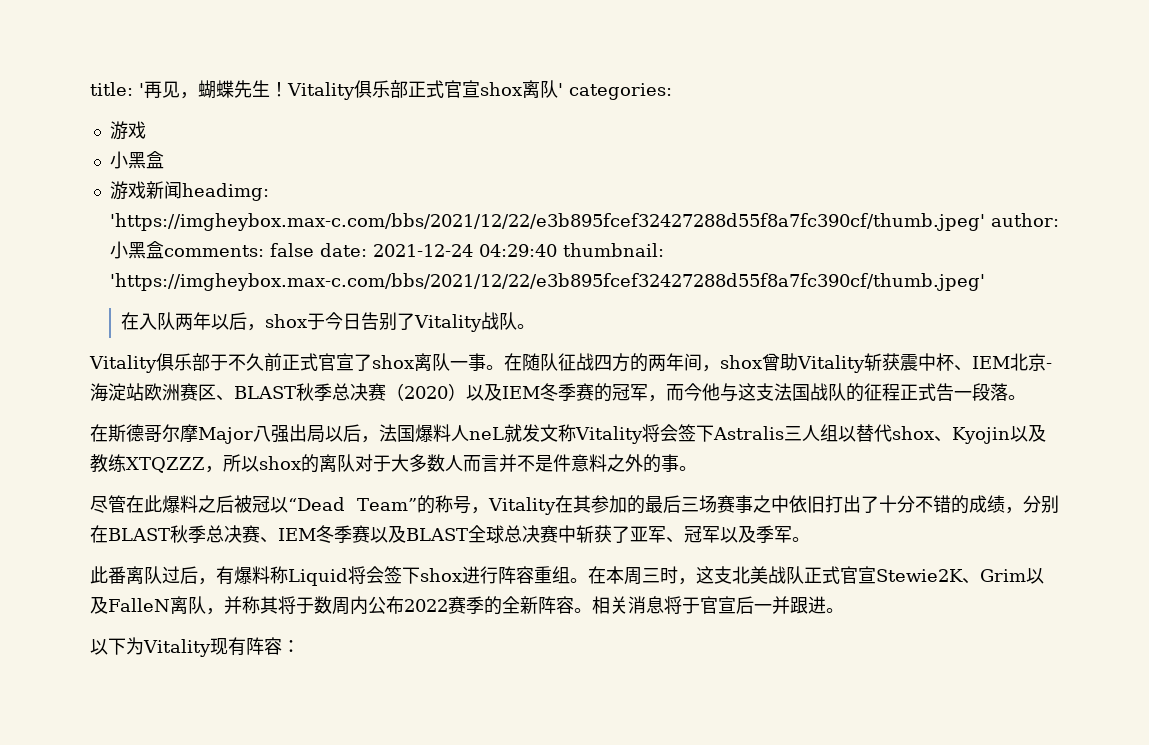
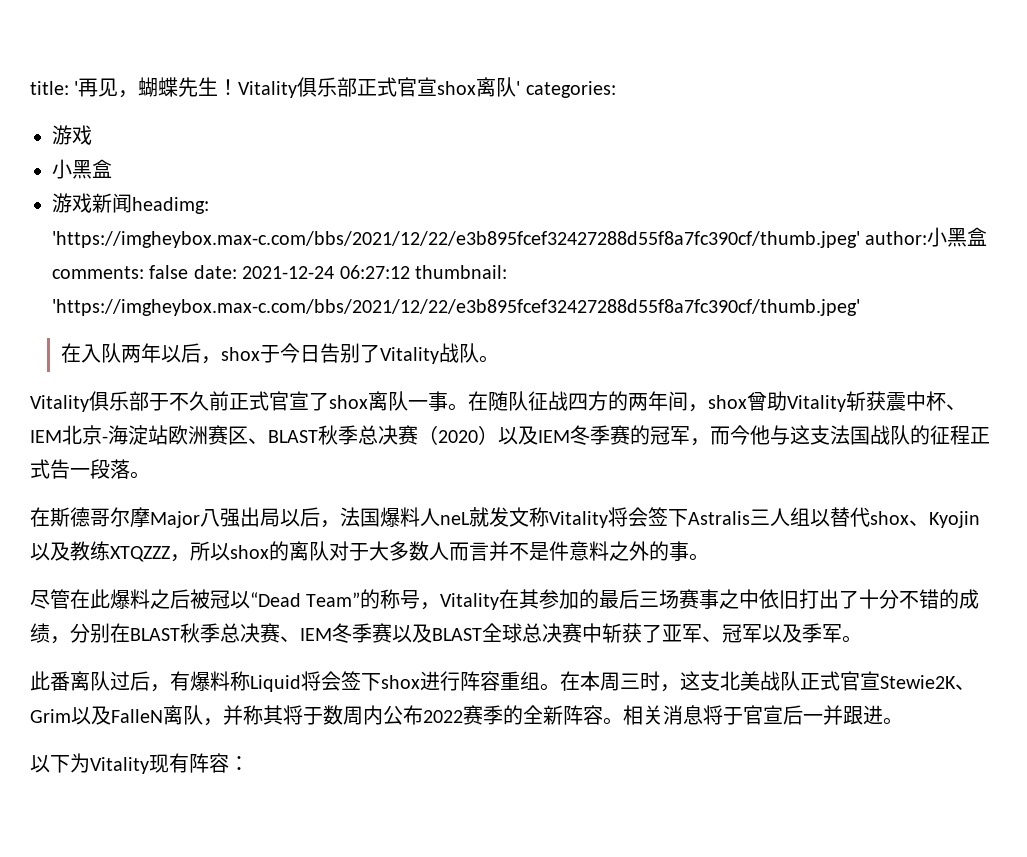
- 游戏新闻headimg: 'https://imgheybox.max-c.com/bbs/2021/12/22/e3b895fcef32427288d55f8a7fc390cf/thumb.jpeg' author:小黑盒comments: false date: 2021-12-24 04:29:40 thumbnail: 'https://imgheybox.max-c.com/bbs/2021/12/22/e3b895fcef32427288d55f8a7fc390cf/thumb.jpeg'
+ 游戏新闻headimg: 'https://imgheybox.max-c.com/bbs/2021/12/22/e3b895fcef32427288d55f8a7fc390cf/thumb.jpeg' author:小黑盒comments: false date: 2021-12-24 06:27:12 thumbnail: 'https://imgheybox.max-c.com/bbs/2021/12/22/e3b895fcef32427288d55f8a7fc390cf/thumb.jpeg'

